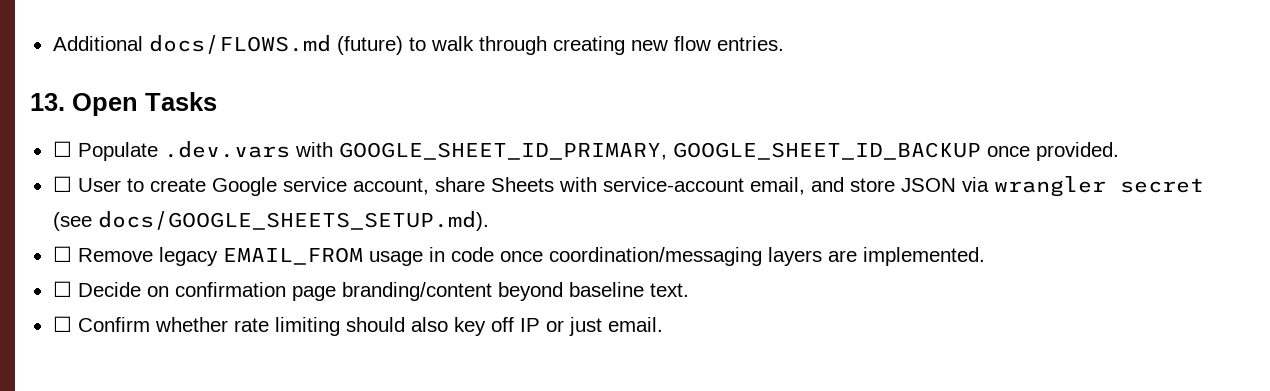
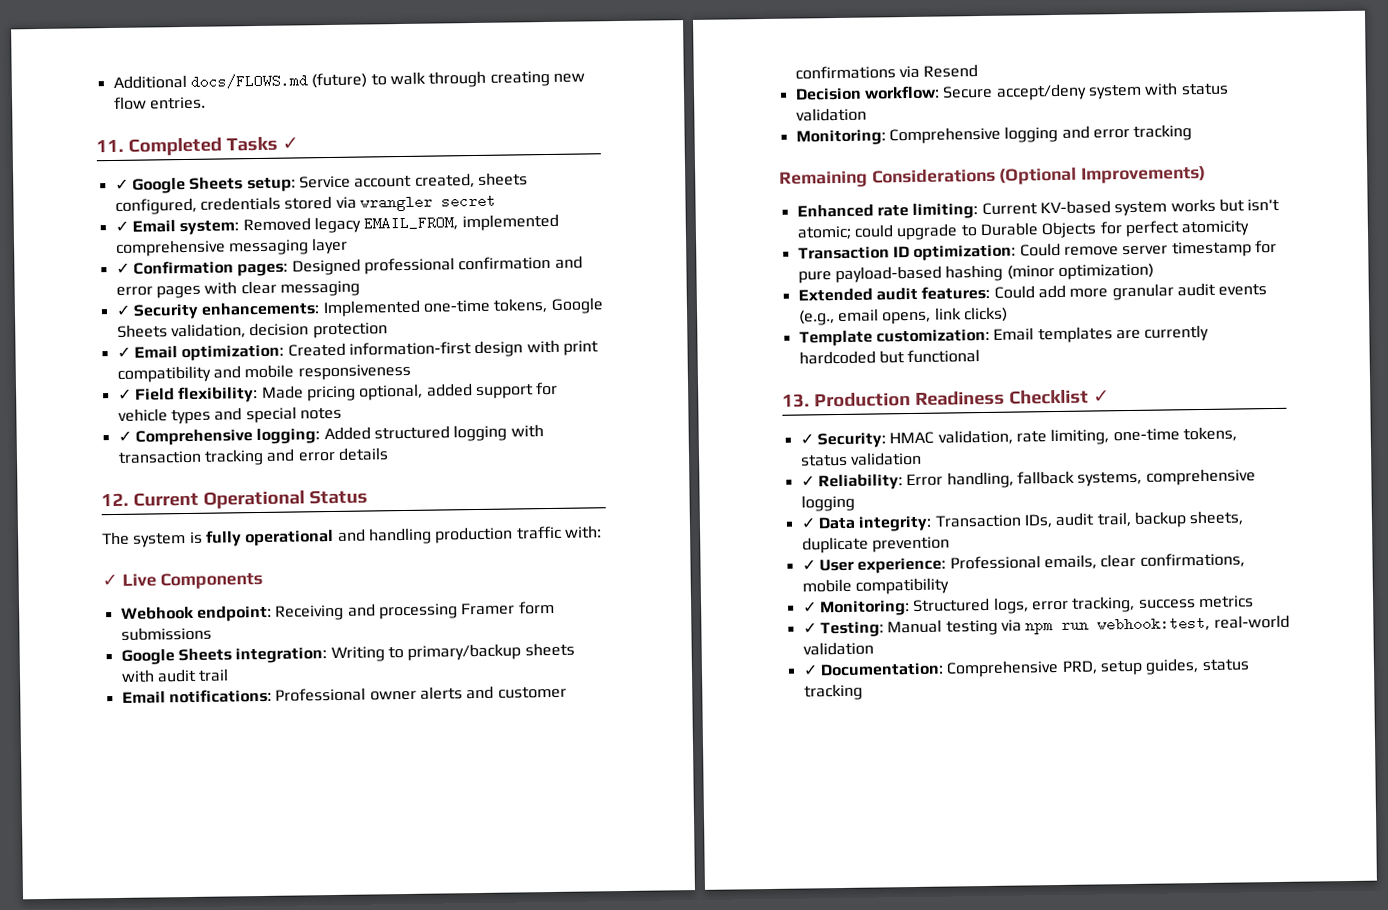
- 13. Open Tasks
- ☐ Populate .dev.vars with GOOGLE_SHEET_ID_PRIMARY, GOOGLE_SHEET_ID_BACKUP once provided.
- ☐ User to create Google service account, share Sheets with service-account email, and store JSON via wrangler secret (see docs/GOOGLE_SHEETS_SETUP.md).
- ☐ Remove legacy EMAIL_FROM usage in code once coordination/messaging layers are implemented.
- ☐ Decide on confirmation page branding/content beyond baseline text.
- ☐ Confirm whether rate limiting should also key off IP or just email.
+ 11. Completed Tasks ✓
+ ✓ Google Sheets setup: Service account created, sheets configured, credentials stored via wrangler secret
+ ✓ Email system: Removed legacy EMAIL_FROM, implemented comprehensive messaging layer
+ ✓ Confirmation pages: Designed professional confirmation and error pages with clear messaging
+ ✓ Security enhancements: Implemented one-time tokens, Google Sheets validation, decision protection
+ ✓ Email optimization: Created information-first design with print compatibility and mobile responsiveness
+ ✓ Field flexibility: Made pricing optional, added support for vehicle types and special notes
+ ✓ Comprehensive logging: Added structured logging with transaction tracking and error details
+ 12. Current Operational Status
+ The system is fully operational and handling production traffic with:
+ ✓ Live Components
+ Webhook endpoint: Receiving and processing Framer form submissions
+ Google Sheets integration: Writing to primary/backup sheets with audit trail
+ Email notifications: Professional owner alerts and customer confirmations via Resend
+ Decision workflow: Secure accept/deny system with status validation
+ Monitoring: Comprehensive logging and error tracking
+ Remaining Considerations (Optional Improvements)
+ Enhanced rate limiting: Current KV-based system works but isn't atomic; could upgrade to Durable Objects for perfect atomicity
+ Transaction ID optimization: Could remove server timestamp for pure payload-based hashing (minor optimization)
+ Extended audit features: Could add more granular audit events (e.g., email opens, link clicks)
+ Template customization: Email templates are currently hardcoded but functional
+ 13. Production Readiness Checklist ✓
+ ✓ Security: HMAC validation, rate limiting, one-time tokens, status validation
+ ✓ Reliability: Error handling, fallback systems, comprehensive logging
+ ✓ Data integrity: Transaction IDs, audit trail, backup sheets, duplicate prevention
+ ✓ User experience: Professional emails, clear confirmations, mobile compatibility
+ ✓ Monitoring: Structured logs, error tracking, success metrics
+ ✓ Testing: Manual testing via npm run webhook:test, real-world validation
+ ✓ Documentation: Comprehensive PRD, setup guides, status tracking

